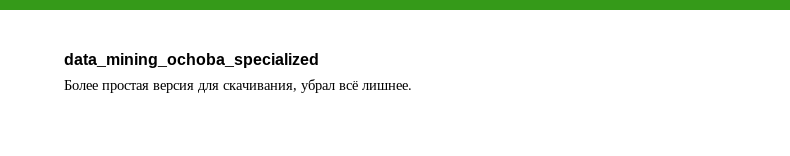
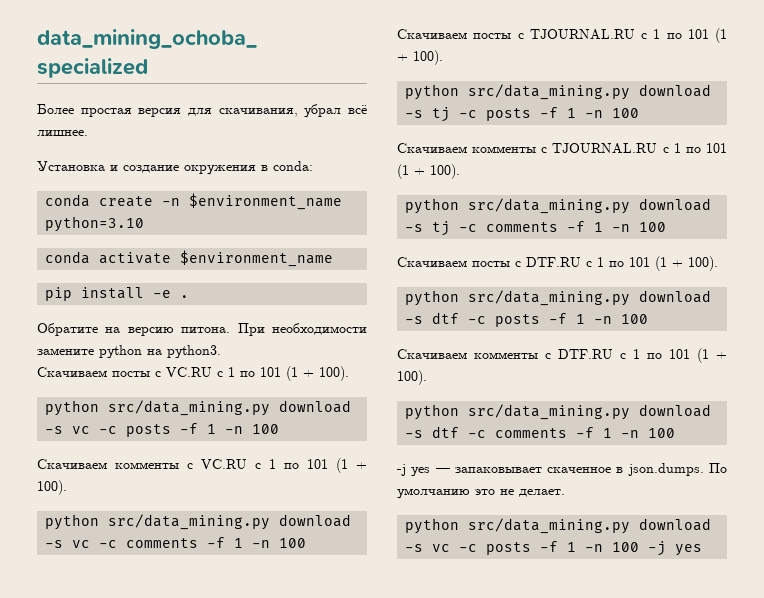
+ Установка и создание окружения в conda:
+ conda create -n $environment_name python=3.10
+ conda activate $environment_name
+ pip install -e .
+ Обратите на версию питона. При необходимости замените python на python3.
+ Скачиваем посты с VC.RU с 1 по 101 (1 + 100).
+ python src/data_mining.py download -s vc -c posts -f 1 -n 100
+ Скачиваем комменты с VC.RU с 1 по 101 (1 + 100).
+ python src/data_mining.py download -s vc -c comments -f 1 -n 100
+ Скачиваем посты с TJOURNAL.RU с 1 по 101 (1 + 100).
+ python src/data_mining.py download -s tj -c posts -f 1 -n 100
+ Скачиваем комменты с TJOURNAL.RU с 1 по 101 (1 + 100).
+ python src/data_mining.py download -s tj -c comments -f 1 -n 100
+ Скачиваем посты с DTF.RU с 1 по 101 (1 + 100).
+ python src/data_mining.py download -s dtf -c posts -f 1 -n 100
+ Скачиваем комменты с DTF.RU с 1 по 101 (1 + 100).
+ python src/data_mining.py download -s dtf -c comments -f 1 -n 100
+ -j yes — запаковывает скаченное в json.dumps. По умолчанию это не делает.
+ python src/data_mining.py download -s vc -c posts -f 1 -n 100 -j yes

